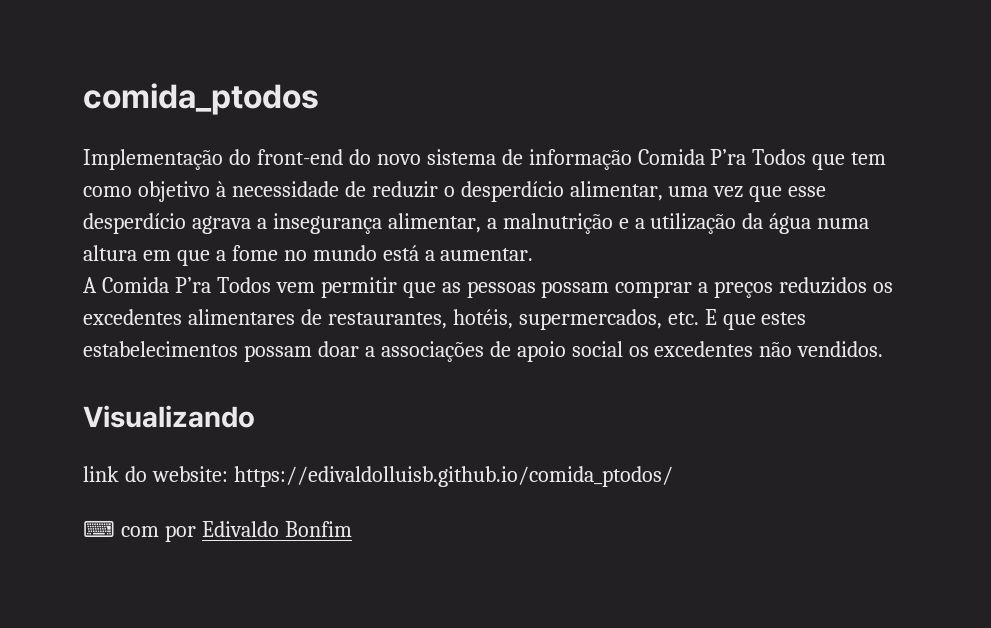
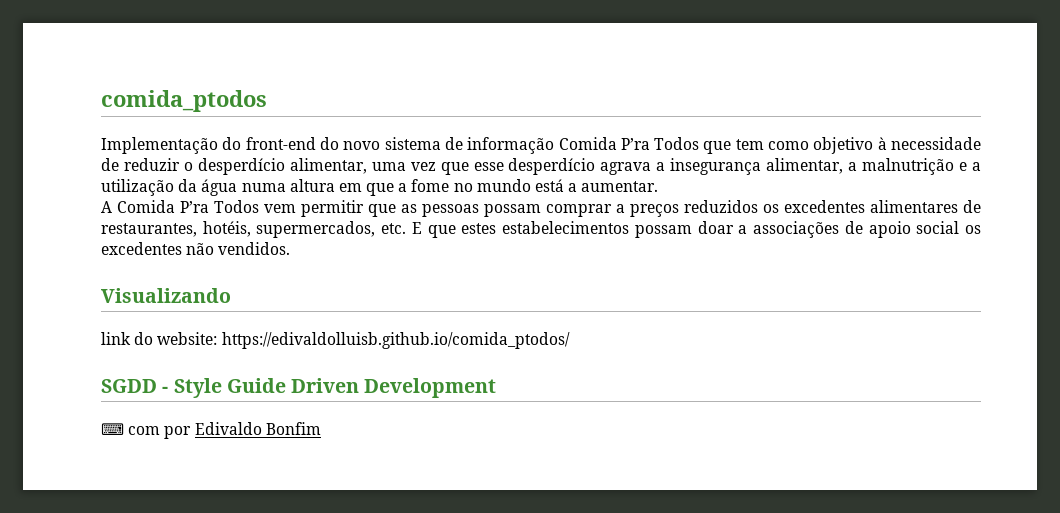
+ SGDD - Style Guide Driven Development

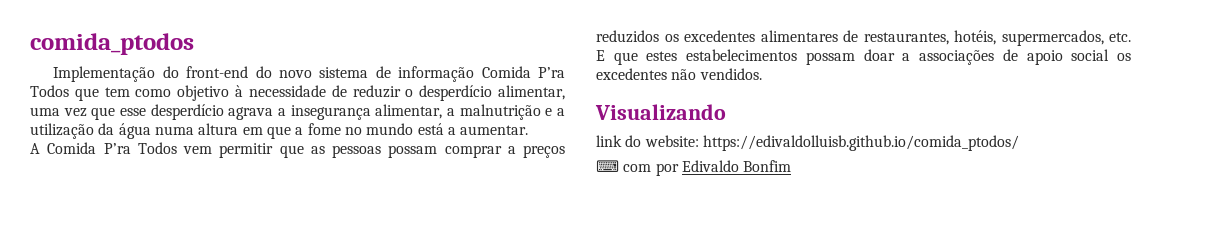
- SGDD - Style Guide Driven Development

